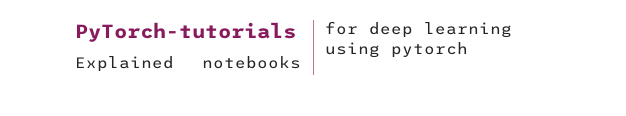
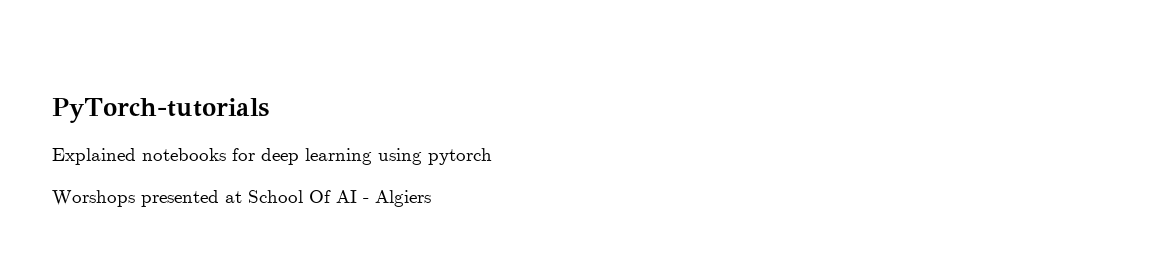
+ Worshops presented at School Of AI - Algiers

